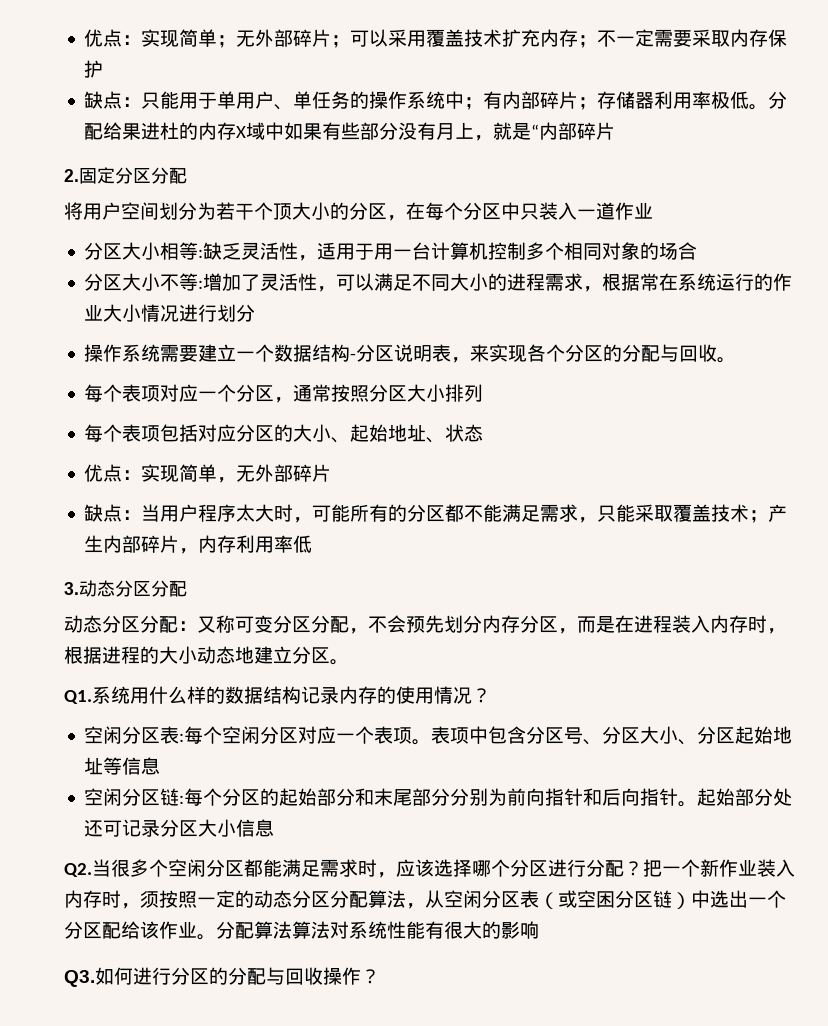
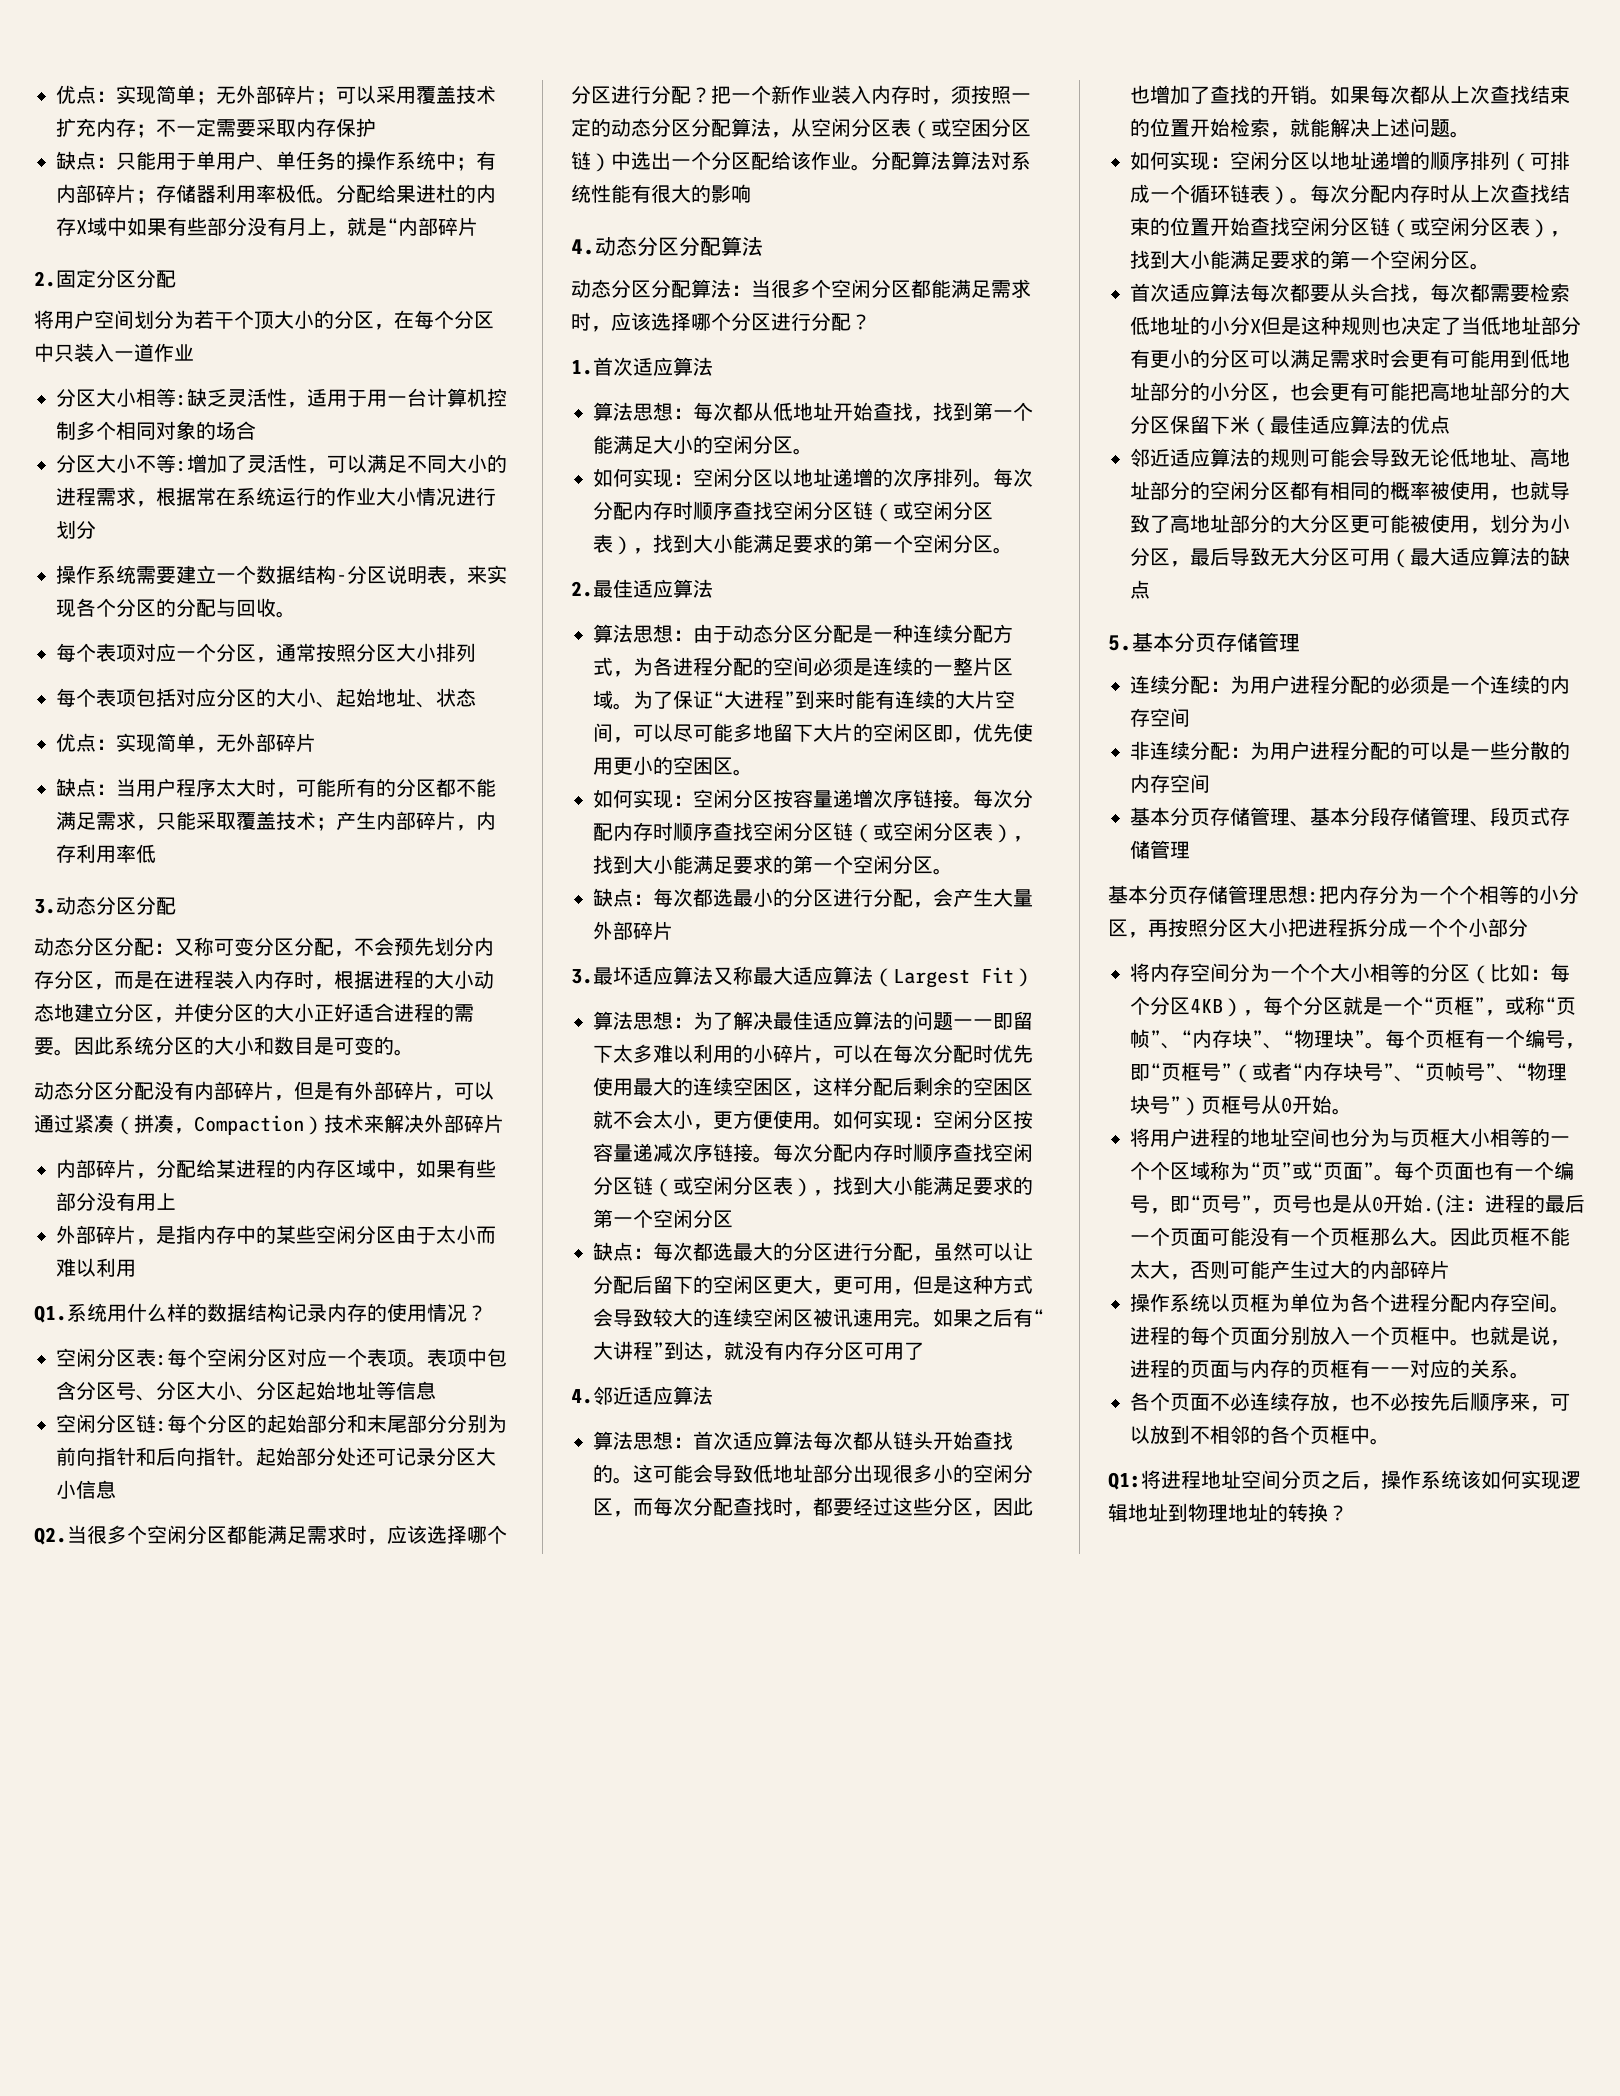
- 动态分区分配：又称可变分区分配，不会预先划分内存分区，而是在进程装入内存时，根据进程的大小动态地建立分区。
+ 动态分区分配：又称可变分区分配，不会预先划分内存分区，而是在进程装入内存时，根据进程的大小动态地建立分区，并使分区的大小正好适合进程的需要。因此系统分区的大小和数目是可变的。
+ 动态分区分配没有内部碎片，但是有外部碎片，可以通过紧凑（拼凑，Compaction）技术来解决外部碎片
+ 内部碎片，分配给某进程的内存区域中，如果有些部分没有用上
+ 外部碎片，是指内存中的某些空闲分区由于太小而难以利用
- Q3.如何进行分区的分配与回收操作？
+ 4.动态分区分配算法
+ 动态分区分配算法：当很多个空闲分区都能满足需求时，应该选择哪个分区进行分配？
+ 1.首次适应算法
+ 算法思想：每次都从低地址开始查找，找到第一个能满足大小的空闲分区。
+ 如何实现：空闲分区以地址递增的次序排列。每次分配内存时顺序查找空闲分区链（或空闲分区表），找到大小能满足要求的第一个空闲分区。
+ 2.最佳适应算法
+ 算法思想：由于动态分区分配是一种连续分配方式，为各进程分配的空间必须是连续的一整片区域。为了保证“大进程”到来时能有连续的大片空间，可以尽可能多地留下大片的空闲区即，优先使用更小的空困区。
+ 如何实现：空闲分区按容量递增次序链接。每次分配内存时顺序查找空闲分区链（或空闲分区表），找到大小能满足要求的第一个空闲分区。
+ 缺点：每次都选最小的分区进行分配，会产生大量外部碎片
+ 3.最坏适应算法又称最大适应算法（Largest Fit）
+ 算法思想：为了解决最佳适应算法的问题一一即留下太多难以利用的小碎片，可以在每次分配时优先使用最大的连续空困区，这样分配后剩余的空困区就不会太小，更方便使用。如何实现：空闲分区按容量递减次序链接。每次分配内存时顺序查找空闲分区链（或空闲分区表），找到大小能满足要求的第一个空闲分区
+ 缺点：每次都选最大的分区进行分配，虽然可以让分配后留下的空闲区更大，更可用，但是这种方式会导致较大的连续空闲区被讯速用完。如果之后有“大讲程”到达，就没有内存分区可用了
+ 4.邻近适应算法
+ 算法思想：首次适应算法每次都从链头开始查找的。这可能会导致低地址部分出现很多小的空闲分区，而每次分配查找时，都要经过这些分区，因此也增加了查找的开销。如果每次都从上次查找结束的位置开始检索，就能解决上述问题。
+ 如何实现：空闲分区以地址递增的顺序排列（可排成一个循环链表）。每次分配内存时从上次查找结束的位置开始查找空闲分区链（或空闲分区表），找到大小能满足要求的第一个空闲分区。
+ 首次适应算法每次都要从头合找，每次都需要检索低地址的小分X但是这种规则也决定了当低地址部分有更小的分区可以满足需求时会更有可能用到低地址部分的小分区，也会更有可能把高地址部分的大分区保留下米（最佳适应算法的优点
+ 邻近适应算法的规则可能会导致无论低地址、高地址部分的空闲分区都有相同的概率被使用，也就导致了高地址部分的大分区更可能被使用，划分为小分区，最后导致无大分区可用（最大适应算法的缺点
+ 5.基本分页存储管理
+ 连续分配：为用户进程分配的必须是一个连续的内存空间
+ 非连续分配：为用户进程分配的可以是一些分散的内存空间
+ 基本分页存储管理、基本分段存储管理、段页式存储管理
+ 基本分页存储管理思想:把内存分为一个个相等的小分区，再按照分区大小把进程拆分成一个个小部分
+ 将内存空间分为一个个大小相等的分区（比如：每个分区4KB），每个分区就是一个“页框”，或称“页帧”、“内存块”、“物理块”。每个页框有一个编号，即“页框号”（或者“内存块号”、“页帧号”、“物理块号”）页框号从0开始。
+ 将用户进程的地址空间也分为与页框大小相等的一个个区域称为“页”或“页面”。每个页面也有一个编号，即“页号”，页号也是从0开始.(注：进程的最后一个页面可能没有一个页框那么大。因此页框不能太大，否则可能产生过大的内部碎片
+ 操作系统以页框为单位为各个进程分配内存空间。进程的每个页面分别放入一个页框中。也就是说，进程的页面与内存的页框有一一对应的关系。
+ 各个页面不必连续存放，也不必按先后顺序来，可以放到不相邻的各个页框中。
+ Q1:将进程地址空间分页之后，操作系统该如何实现逻辑地址到物理地址的转换？

